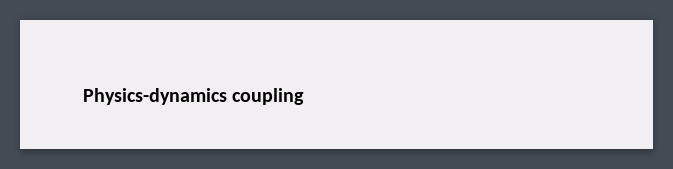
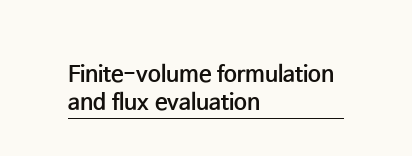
- Physics-dynamics coupling
+ Finite-volume formulation and flux evaluation

